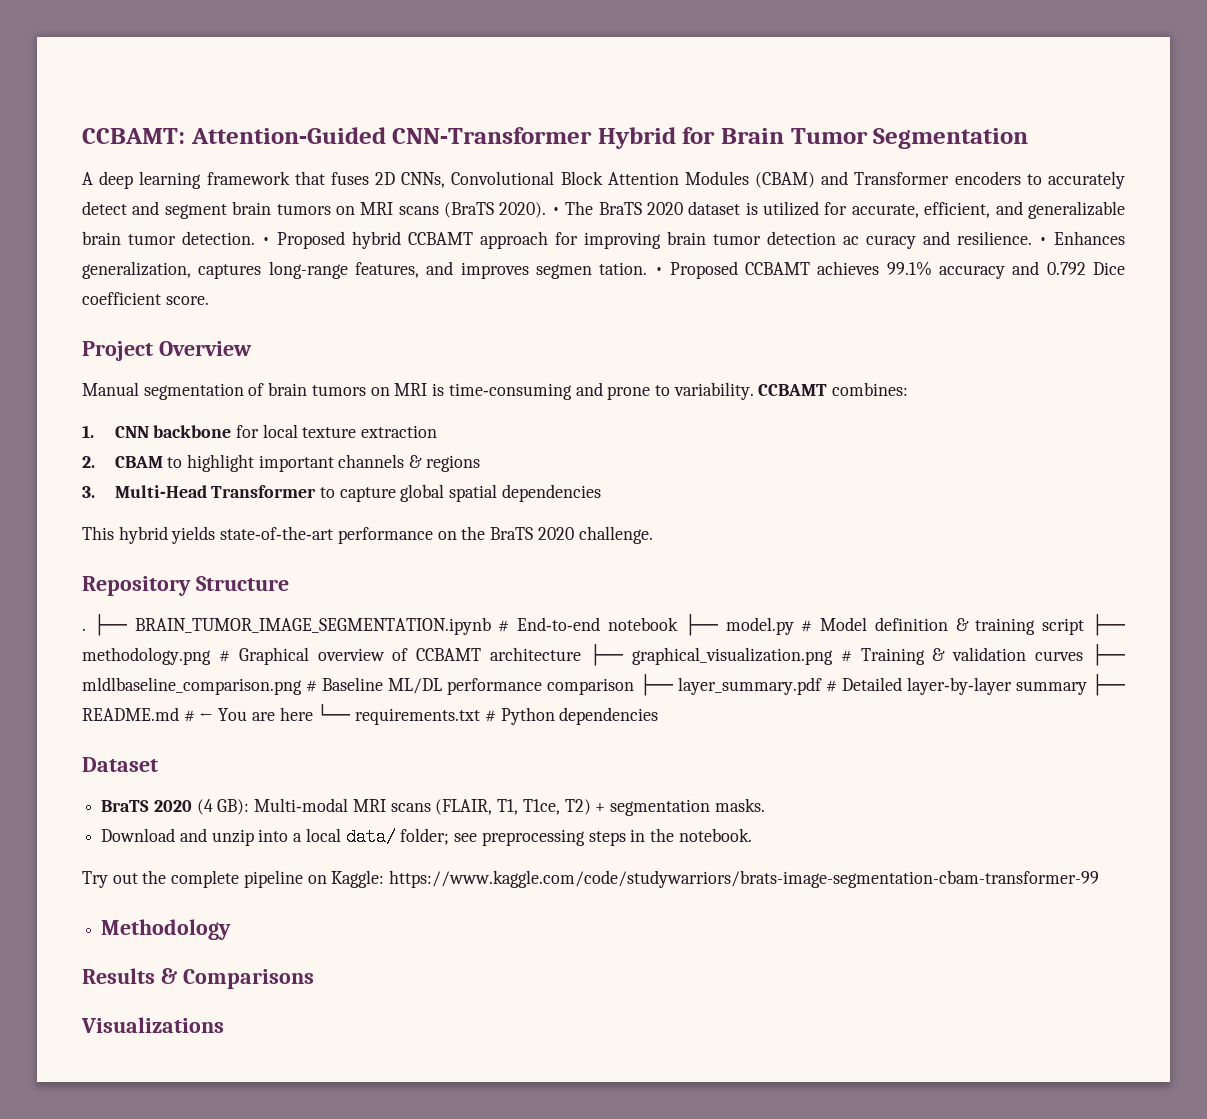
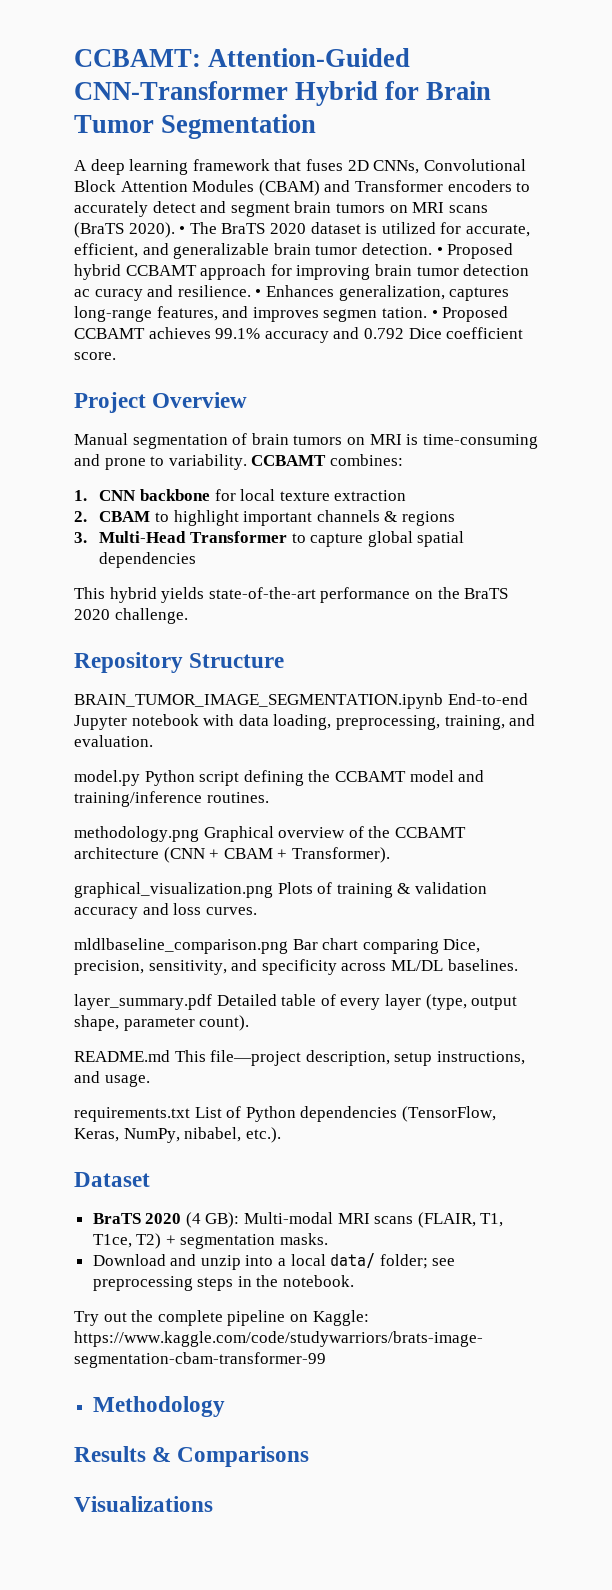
- . ├── BRAIN_TUMOR_IMAGE_SEGMENTATION.ipynb # End‑to‑end notebook ├── model.py # Model definition & training script ├── methodology.png # Graphical overview of CCBAMT architecture ├── graphical_visualization.png # Training & validation curves ├── mldlbaseline_comparison.png # Baseline ML/DL performance comparison ├── layer_summary.pdf # Detailed layer‑by‑layer summary ├── README.md # ← You are here └── requirements.txt # Python dependencies
+ BRAIN_TUMOR_IMAGE_SEGMENTATION.ipynb End‑to‑end Jupyter notebook with data loading, preprocessing, training, and evaluation.
+ model.py Python script defining the CCBAMT model and training/inference routines.
+ methodology.png Graphical overview of the CCBAMT architecture (CNN + CBAM + Transformer).
+ graphical_visualization.png Plots of training & validation accuracy and loss curves.
+ mldlbaseline_comparison.png Bar chart comparing Dice, precision, sensitivity, and specificity across ML/DL baselines.
+ layer_summary.pdf Detailed table of every layer (type, output shape, parameter count).
+ README.md This file—project description, setup instructions, and usage.
+ requirements.txt List of Python dependencies (TensorFlow, Keras, NumPy, nibabel, etc.).

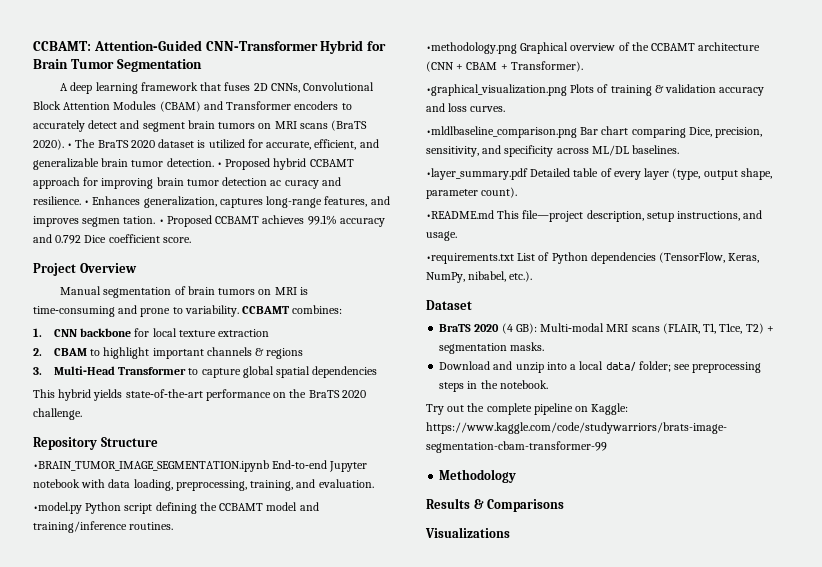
- BRAIN_TUMOR_IMAGE_SEGMENTATION.ipynb End‑to‑end Jupyter notebook with data loading, preprocessing, training, and evaluation.
+ •BRAIN_TUMOR_IMAGE_SEGMENTATION.ipynb End‑to‑end Jupyter notebook with data loading, preprocessing, training, and evaluation.
- model.py Python script defining the CCBAMT model and training/inference routines.
+ •model.py Python script defining the CCBAMT model and training/inference routines.
- methodology.png Graphical overview of the CCBAMT architecture (CNN + CBAM + Transformer).
+ •methodology.png Graphical overview of the CCBAMT architecture (CNN + CBAM + Transformer).
- graphical_visualization.png Plots of training & validation accuracy and loss curves.
+ •graphical_visualization.png Plots of training & validation accuracy and loss curves.
- mldlbaseline_comparison.png Bar chart comparing Dice, precision, sensitivity, and specificity across ML/DL baselines.
+ •mldlbaseline_comparison.png Bar chart comparing Dice, precision, sensitivity, and specificity across ML/DL baselines.
- layer_summary.pdf Detailed table of every layer (type, output shape, parameter count).
+ •layer_summary.pdf Detailed table of every layer (type, output shape, parameter count).
- README.md This file—project description, setup instructions, and usage.
+ •README.md This file—project description, setup instructions, and usage.
- requirements.txt List of Python dependencies (TensorFlow, Keras, NumPy, nibabel, etc.).
+ •requirements.txt List of Python dependencies (TensorFlow, Keras, NumPy, nibabel, etc.).

